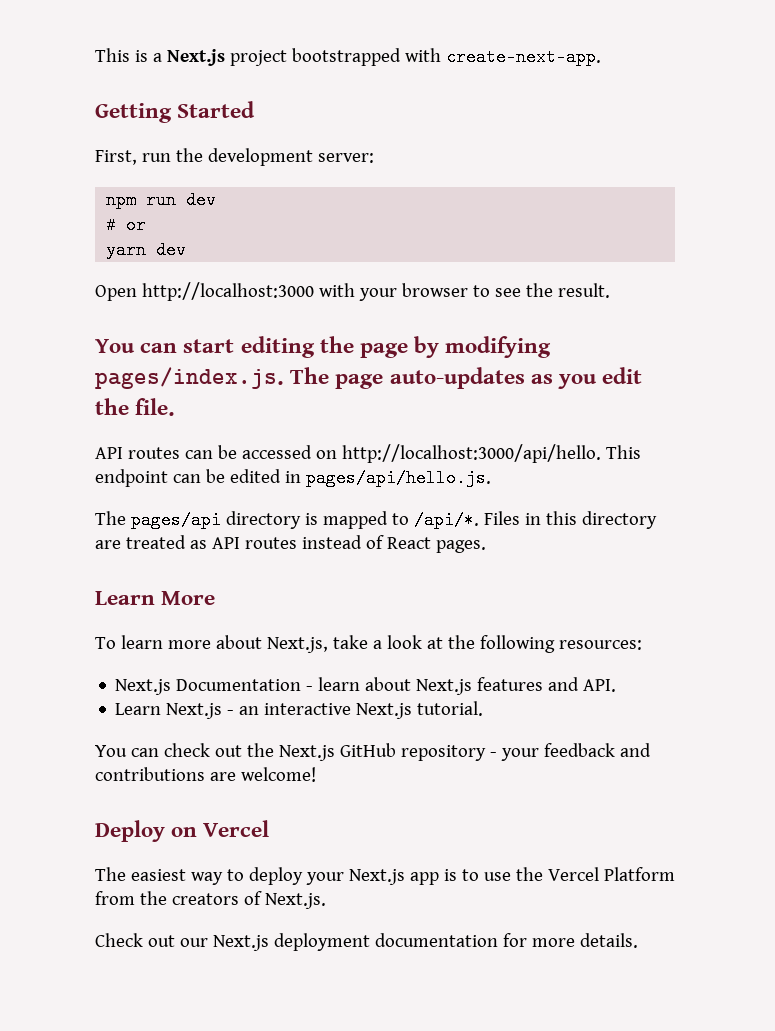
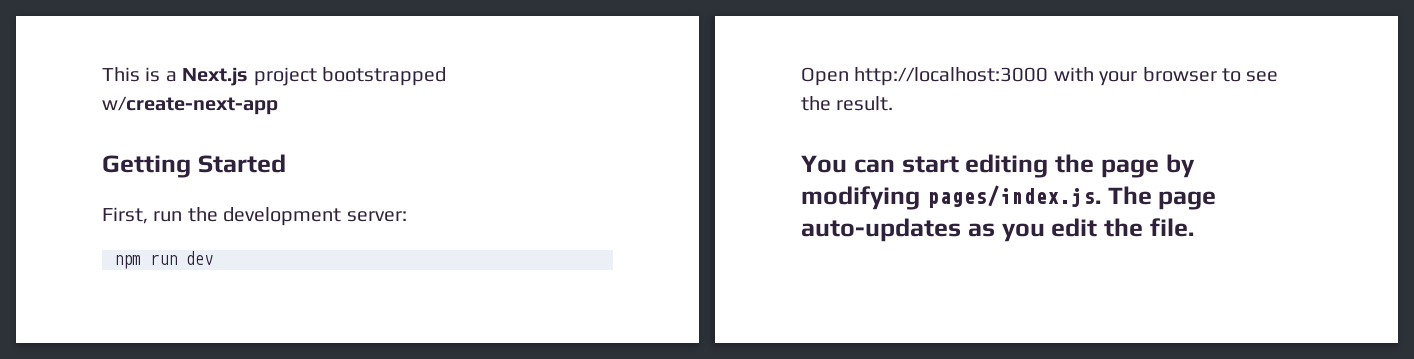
- This is a Next.js project bootstrapped with create-next-app.
+ This is a Next.js project bootstrapped w/create-next-app
- # or
- yarn dev
- API routes can be accessed on http://localhost:3000/api/hello. This endpoint can be edited in pages/api/hello.js.
- The pages/api directory is mapped to /api/*. Files in this directory are treated as API routes instead of React pages.
- Learn More
- To learn more about Next.js, take a look at the following resources:
- Next.js Documentation - learn about Next.js features and API.
- Learn Next.js - an interactive Next.js tutorial.
- You can check out the Next.js GitHub repository - your feedback and contributions are welcome!
- Deploy on Vercel
- The easiest way to deploy your Next.js app is to use the Vercel Platform from the creators of Next.js.
- Check out our Next.js deployment documentation for more details.

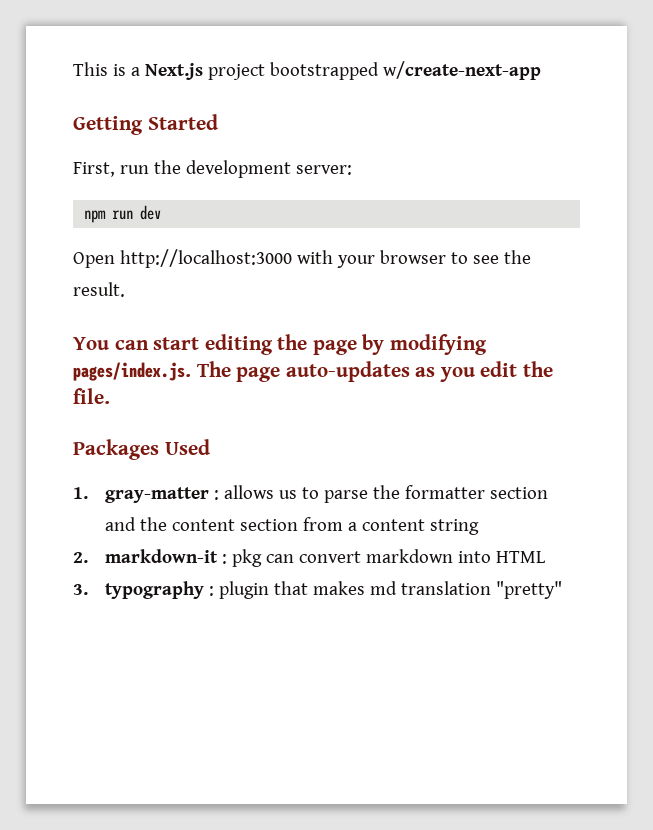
+ Packages Used
+ 1. gray-matter : allows us to parse the formatter section and the content section from a content string
+ 2. markdown-it : pkg can convert markdown into HTML
+ 3. typography : plugin that makes md translation "pretty"

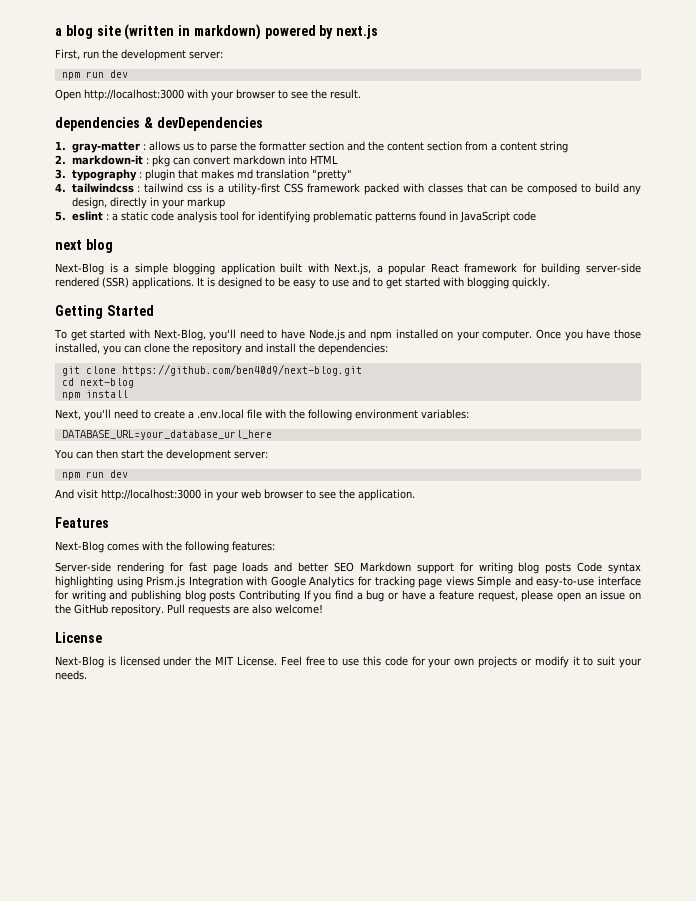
- This is a Next.js project bootstrapped w/create-next-app
- Getting Started
+ a blog site (written in markdown) powered by next.js
- You can start editing the page by modifying pages/index.js. The page auto-updates as you edit the file.
- Packages Used
+ dependencies & devDependencies
+ 4. tailwindcss : tailwind css is a utility-first CSS framework packed with classes that can be composed to build any design, directly in your markup
+ 5. eslint : a static code analysis tool for identifying problematic patterns found in JavaScript code
+ next blog
+ Next-Blog is a simple blogging application built with Next.js, a popular React framework for building server-side rendered (SSR) applications. It is designed to be easy to use and to get started with blogging quickly.
+ Getting Started
+ To get started with Next-Blog, you'll need to have Node.js and npm installed on your computer. Once you have those installed, you can clone the repository and install the dependencies:
+ git clone https://github.com/ben40d9/next-blog.git
+ cd next-blog
+ npm install
+ Next, you'll need to create a .env.local file with the following environment variables:
+ DATABASE_URL=your_database_url_here
+ You can then start the development server:
+ npm run dev
+ And visit http://localhost:3000 in your web browser to see the application.
+ Features
+ Next-Blog comes with the following features:
+ Server-side rendering for fast page loads and better SEO Markdown support for writing blog posts Code syntax highlighting using Prism.js Integration with Google Analytics for tracking page views Simple and easy-to-use interface for writing and publishing blog posts Contributing If you find a bug or have a feature request, please open an issue on the GitHub repository. Pull requests are also welcome!
+ License
+ Next-Blog is licensed under the MIT License. Feel free to use this code for your own projects or modify it to suit your needs.

